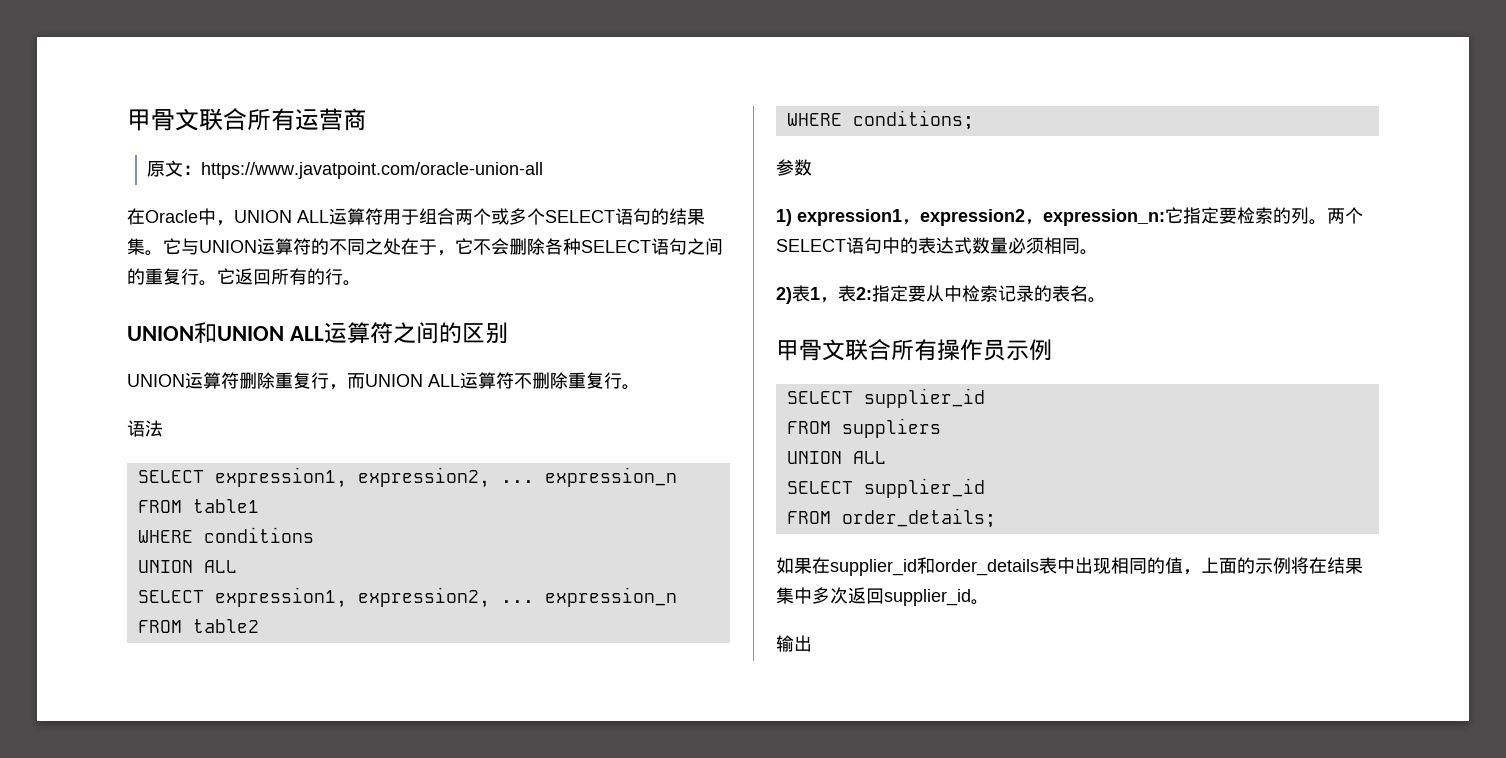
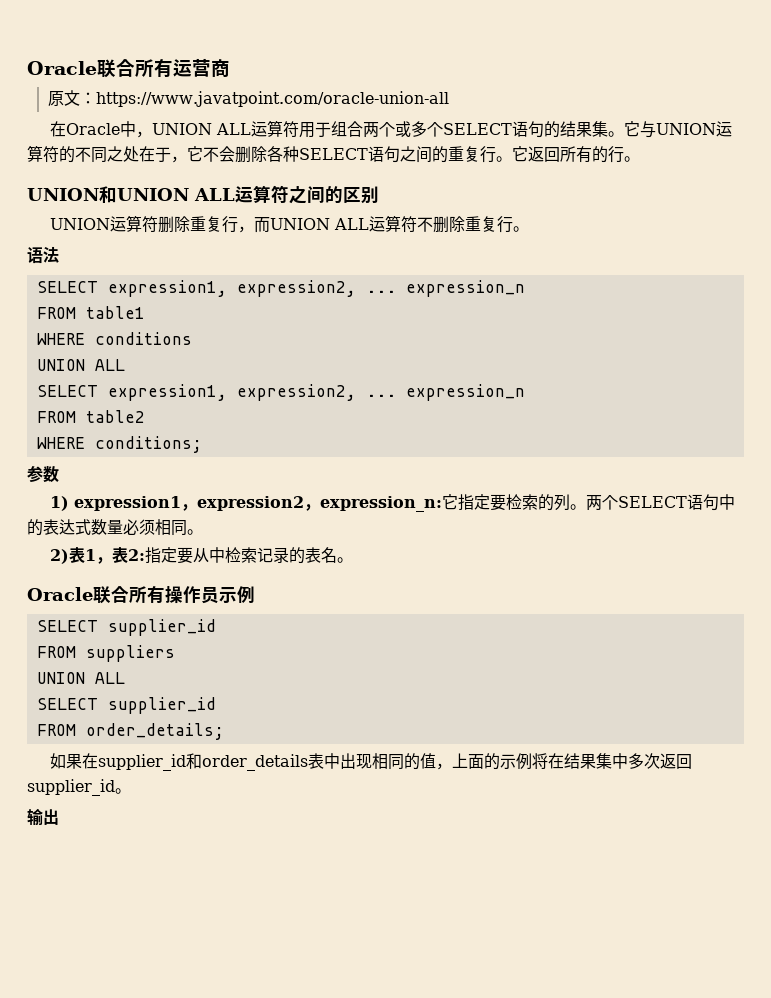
- 甲骨文联合所有运营商
+ Oracle联合所有运营商
- 甲骨文联合所有操作员示例
+ Oracle联合所有操作员示例

